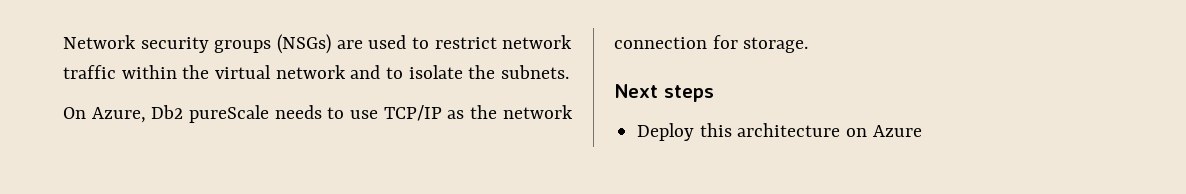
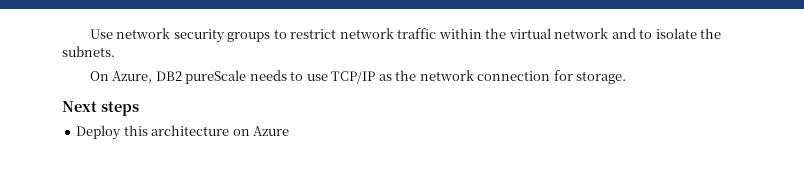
- Network security groups (NSGs) are used to restrict network traffic within the virtual network and to isolate the subnets.
+ Use network security groups to restrict network traffic within the virtual network and to isolate the subnets.
- On Azure, Db2 pureScale needs to use TCP/IP as the network connection for storage.
+ On Azure, DB2 pureScale needs to use TCP/IP as the network connection for storage.

